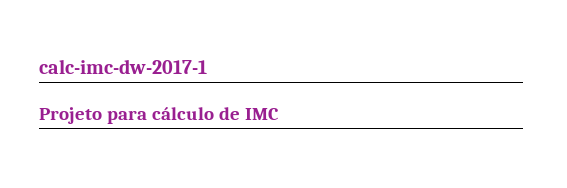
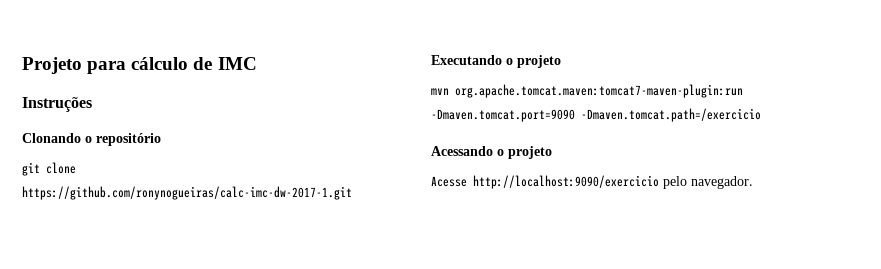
- calc-imc-dw-2017-1
+ Instruções
+ Clonando o repositório
+ git clone https://github.com/ronynogueiras/calc-imc-dw-2017-1.git
+ Executando o projeto
+ mvn org.apache.tomcat.maven:tomcat7-maven-plugin:run -Dmaven.tomcat.port=9090 -Dmaven.tomcat.path=/exercicio
+ Acessando o projeto
+ Acesse http://localhost:9090/exercicio pelo navegador.

